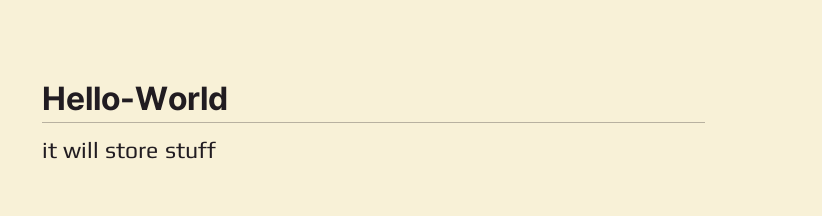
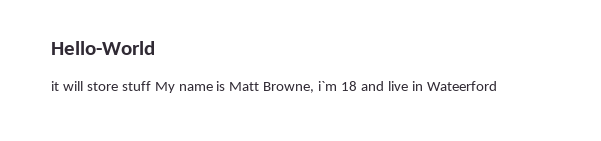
- it will store stuff
+ it will store stuff My name is Matt Browne, i`m 18 and live in Wateerford

